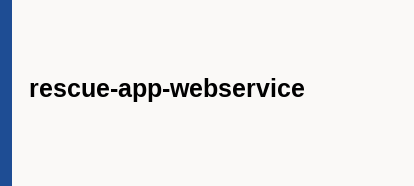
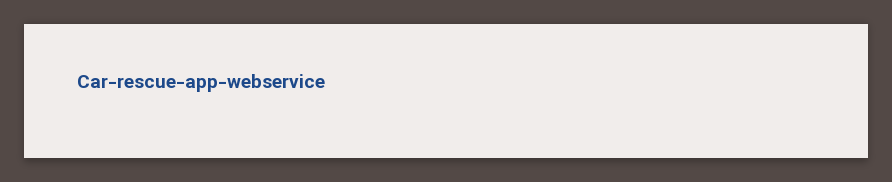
- rescue-app-webservice
+ Car-rescue-app-webservice

